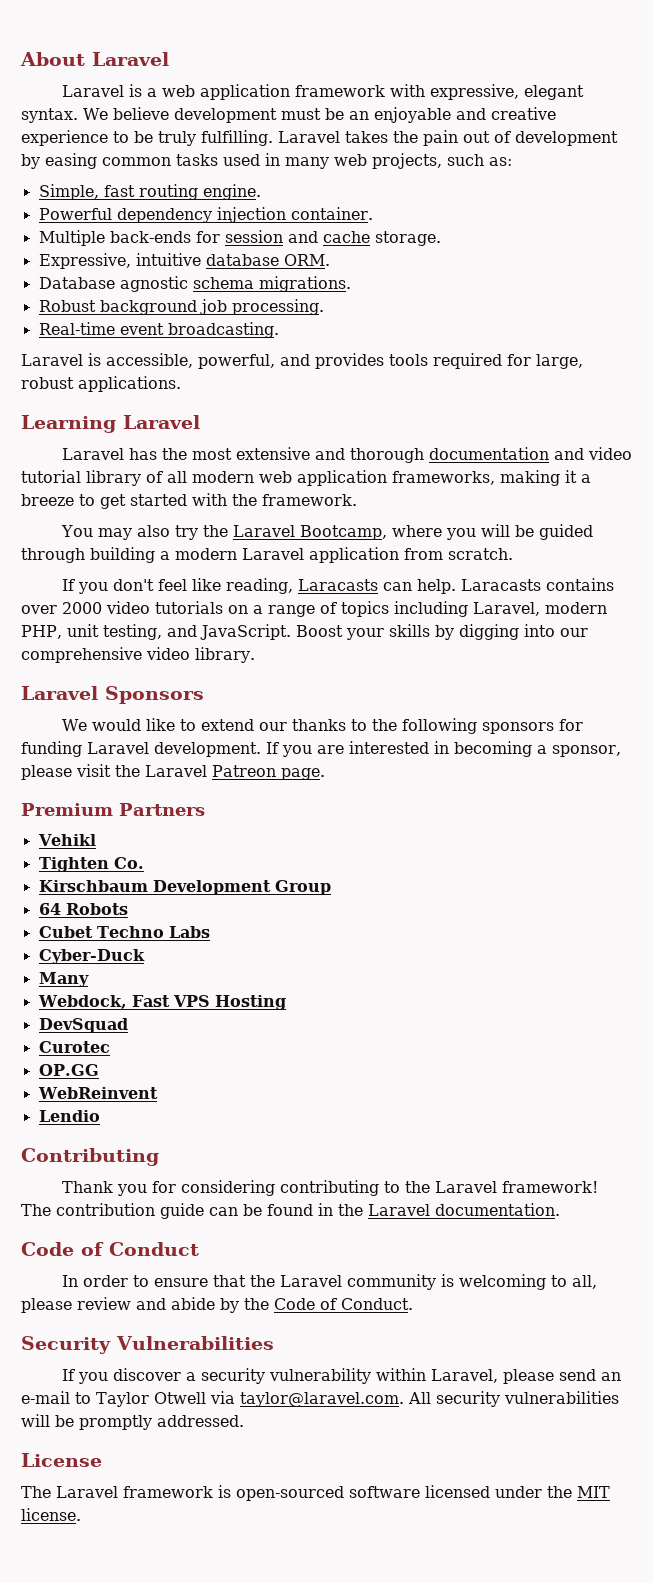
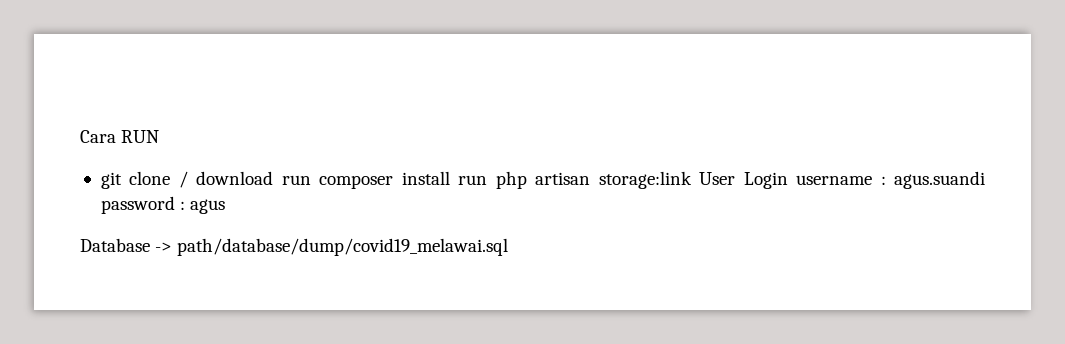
- About Laravel
- Laravel is a web application framework with expressive, elegant syntax. We believe development must be an enjoyable and creative experience to be truly fulfilling. Laravel takes the pain out of development by easing common tasks used in many web projects, such as:
- Simple, fast routing engine.
- Powerful dependency injection container.
- Multiple back-ends for session and cache storage.
- Expressive, intuitive database ORM.
- Database agnostic schema migrations.
- Robust background job processing.
- Real-time event broadcasting.
- Laravel is accessible, powerful, and provides tools required for large, robust applications.
- Learning Laravel
- Laravel has the most extensive and thorough documentation and video tutorial library of all modern web application frameworks, making it a breeze to get started with the framework.
- You may also try the Laravel Bootcamp, where you will be guided through building a modern Laravel application from scratch.
- If you don't feel like reading, Laracasts can help. Laracasts contains over 2000 video tutorials on a range of topics including Laravel, modern PHP, unit testing, and JavaScript. Boost your skills by digging into our comprehensive video library.
- Laravel Sponsors
- We would like to extend our thanks to the following sponsors for funding Laravel development. If you are interested in becoming a sponsor, please visit the Laravel Patreon page.
- Premium Partners
- Vehikl
- Tighten Co.
- Kirschbaum Development Group
- 64 Robots
- Cubet Techno Labs
- Cyber-Duck
- Many
- Webdock, Fast VPS Hosting
- DevSquad
- Curotec
- OP.GG
- WebReinvent
- Lendio
- Contributing
- Thank you for considering contributing to the Laravel framework! The contribution guide can be found in the Laravel documentation.
- Code of Conduct
- In order to ensure that the Laravel community is welcoming to all, please review and abide by the Code of Conduct.
- Security Vulnerabilities
- If you discover a security vulnerability within Laravel, please send an e-mail to Taylor Otwell via taylor@laravel.com. All security vulnerabilities will be promptly addressed.
- License
- The Laravel framework is open-sourced software licensed under the MIT license.
+ Cara RUN
+ git clone / download run composer install run php artisan storage:link User Login username : agus.suandi password : agus
+ Database -> path/database/dump/covid19_melawai.sql

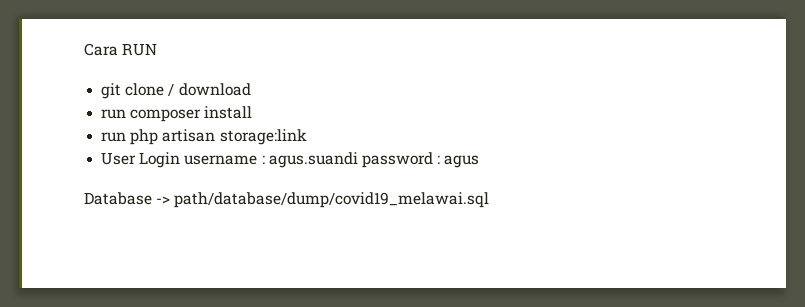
- git clone / download run composer install run php artisan storage:link User Login username : agus.suandi password : agus
+ git clone / download
+ run composer install
+ run php artisan storage:link
+ User Login username : agus.suandi password : agus

